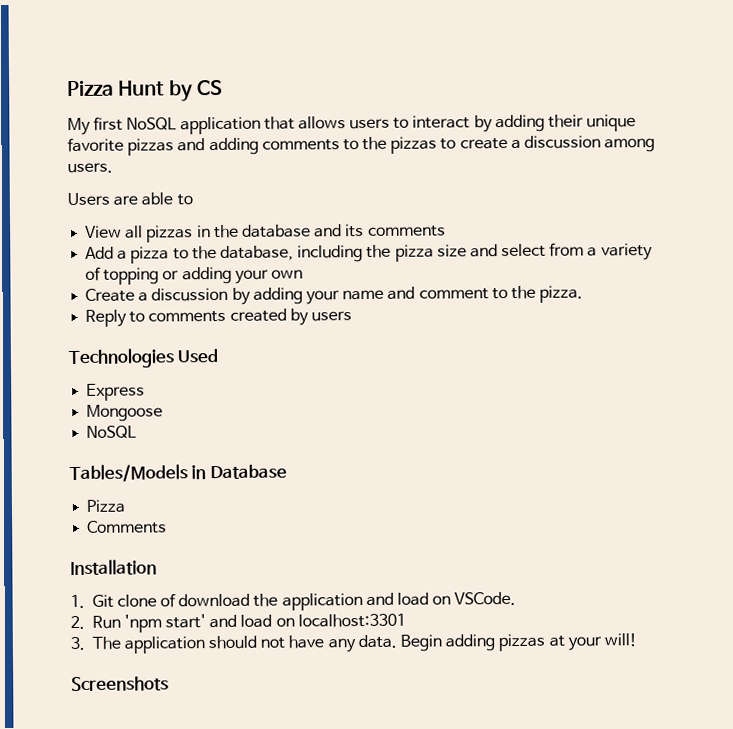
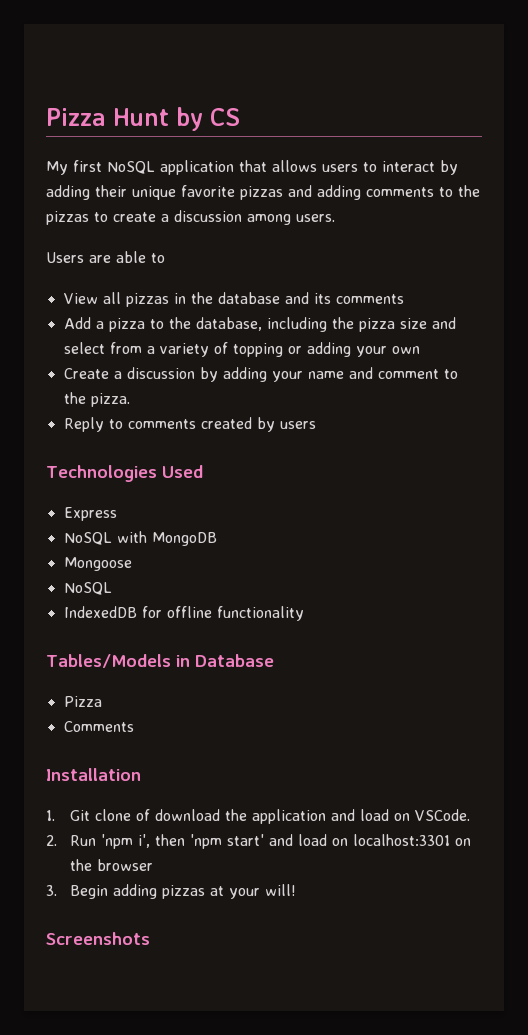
+ NoSQL with MongoDB
+ IndexedDB for offline functionality
- 2. Run 'npm start' and load on localhost:3301
- 3. The application should not have any data. Begin adding pizzas at your will!
+ 2. Run 'npm i', then 'npm start' and load on localhost:3301 on the browser
+ 3. Begin adding pizzas at your will!

